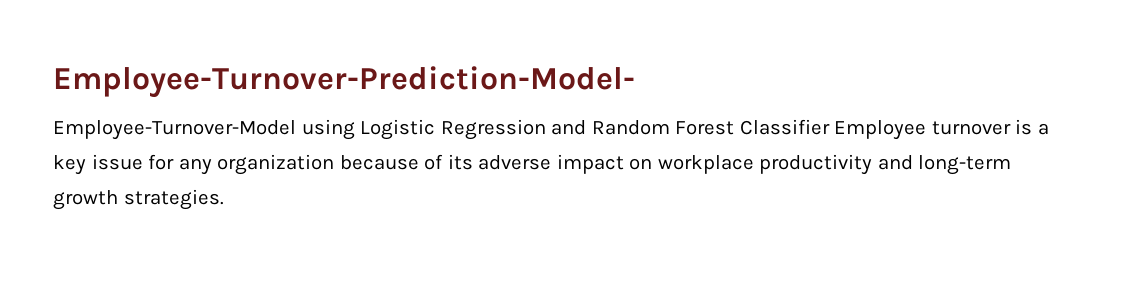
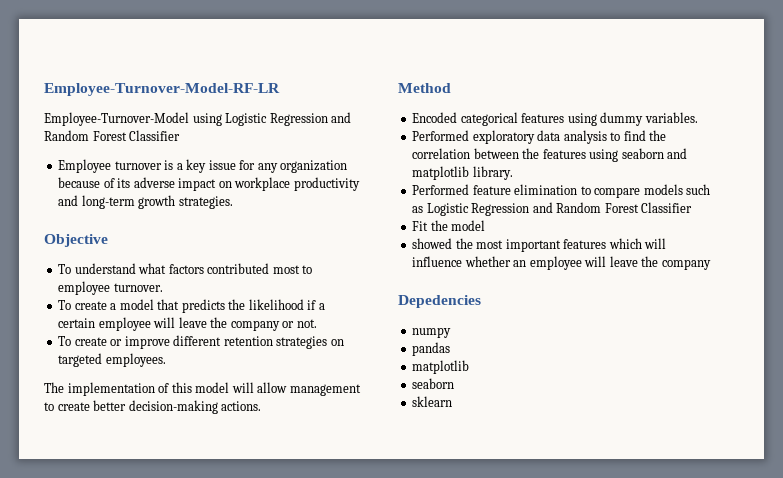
- Employee-Turnover-Prediction-Model-
+ Employee-Turnover-Model-RF-LR
- Employee-Turnover-Model using Logistic Regression and Random Forest Classifier Employee turnover is a key issue for any organization because of its adverse impact on workplace productivity and long-term growth strategies.
+ Employee-Turnover-Model using Logistic Regression and Random Forest Classifier
+ Employee turnover is a key issue for any organization because of its adverse impact on workplace productivity and long-term growth strategies.
+ Objective
+ To understand what factors contributed most to employee turnover.
+ To create a model that predicts the likelihood if a certain employee will leave the company or not.
+ To create or improve different retention strategies on targeted employees.
+ The implementation of this model will allow management to create better decision-making actions.
+ Method
+ Encoded categorical features using dummy variables.
+ Performed exploratory data analysis to find the correlation between the features using seaborn and matplotlib library.
+ Performed feature elimination to compare models such as Logistic Regression and Random Forest Classifier
+ Fit the model
+ showed the most important features which will influence whether an employee will leave the company
+ Depedencies
+ numpy
+ pandas
+ matplotlib
+ seaborn
+ sklearn

